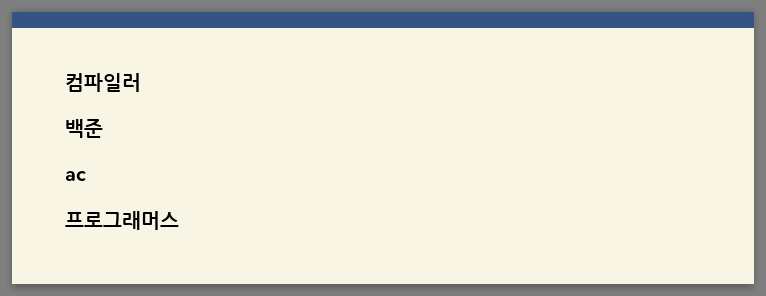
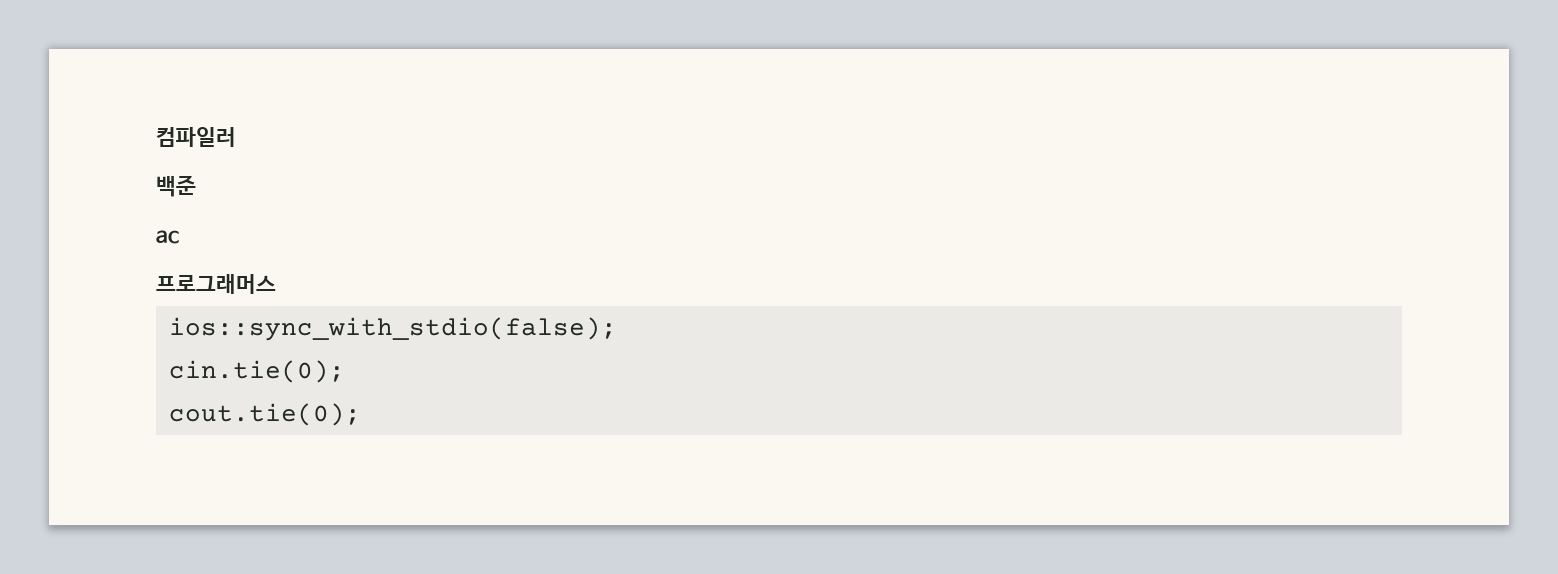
+ ios::sync_with_stdio(false);
+ cin.tie(0);
+ cout.tie(0);

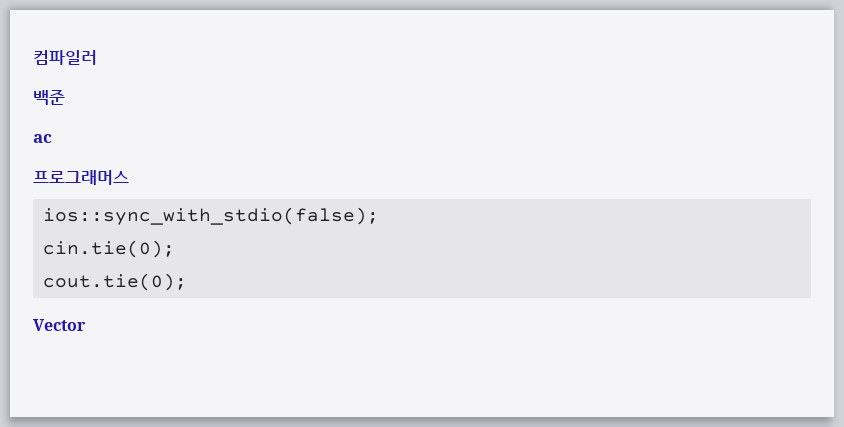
+ Vector

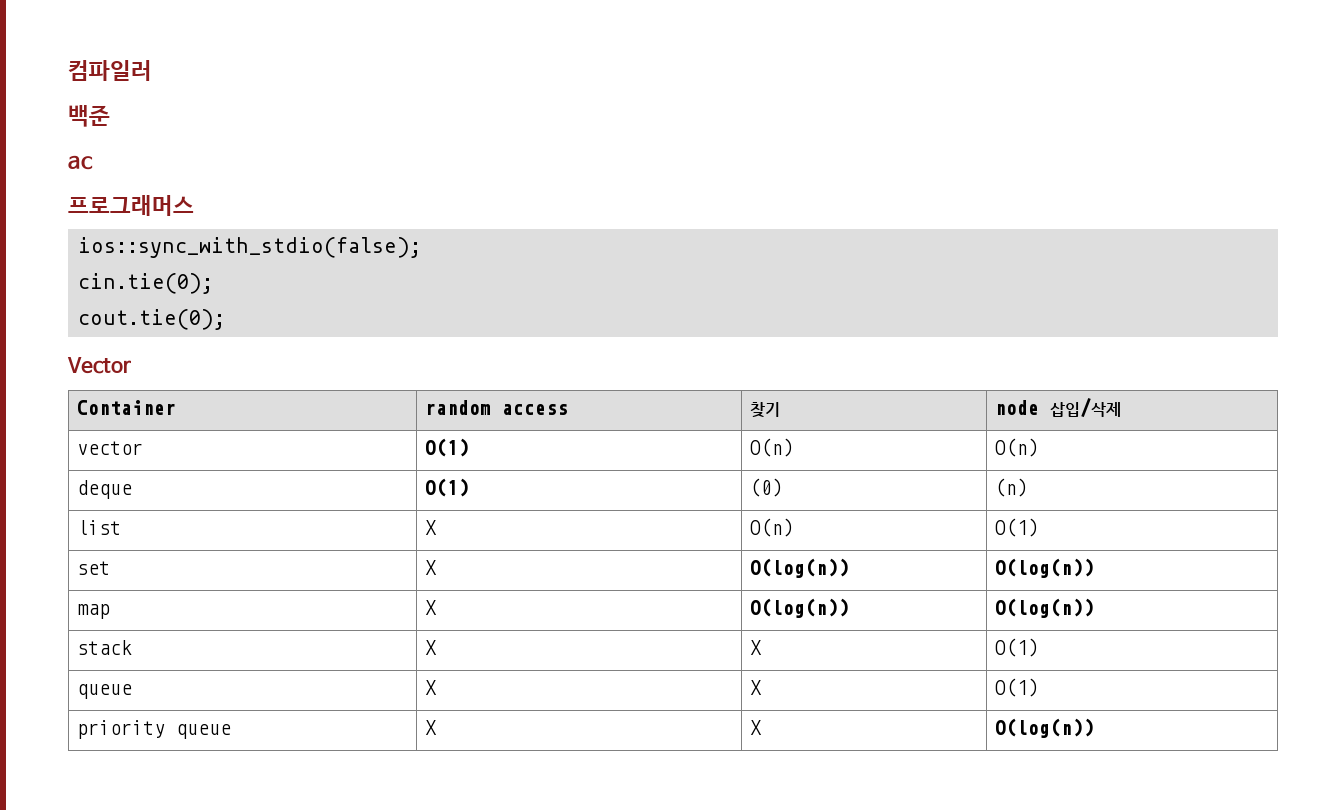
+ Container | random access | 찾기 | node 삽입/삭제
+ vector | O(1) | O(n) | O(n)
+ deque | O(1) | (0) | (n)
+ list | X | O(n) | O(1)
+ set | X | O(log(n)) | O(log(n))
+ map | X | O(log(n)) | O(log(n))
+ stack | X | X | O(1)
+ queue | X | X | O(1)
+ priority queue | X | X | O(log(n))

